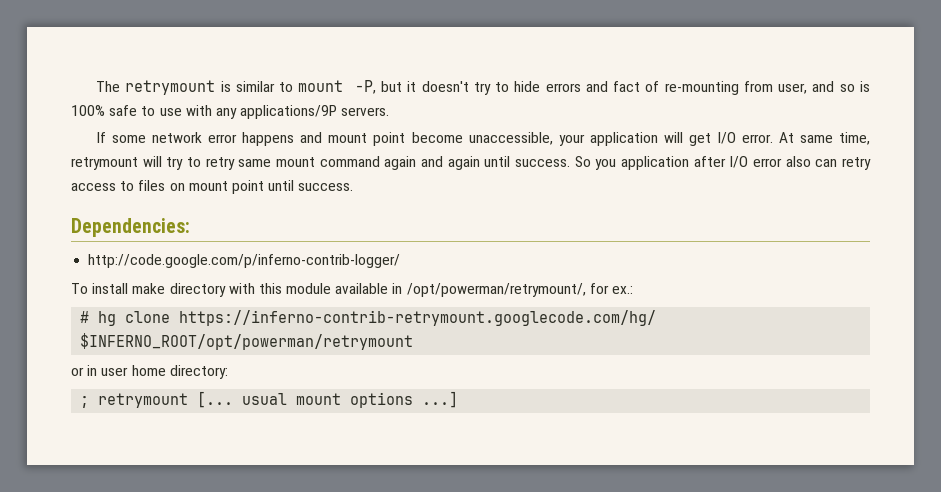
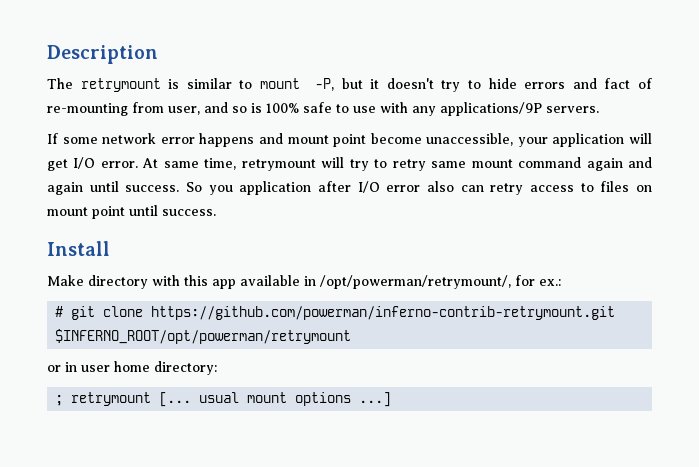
+ Description
- Dependencies:
- http://code.google.com/p/inferno-contrib-logger/
- To install make directory with this module available in /opt/powerman/retrymount/, for ex.:
+ Install
+ Make directory with this app available in /opt/powerman/retrymount/, for ex.:
- # hg clone https://inferno-contrib-retrymount.googlecode.com/hg/ $INFERNO_ROOT/opt/powerman/retrymount
+ # git clone https://github.com/powerman/inferno-contrib-retrymount.git $INFERNO_ROOT/opt/powerman/retrymount

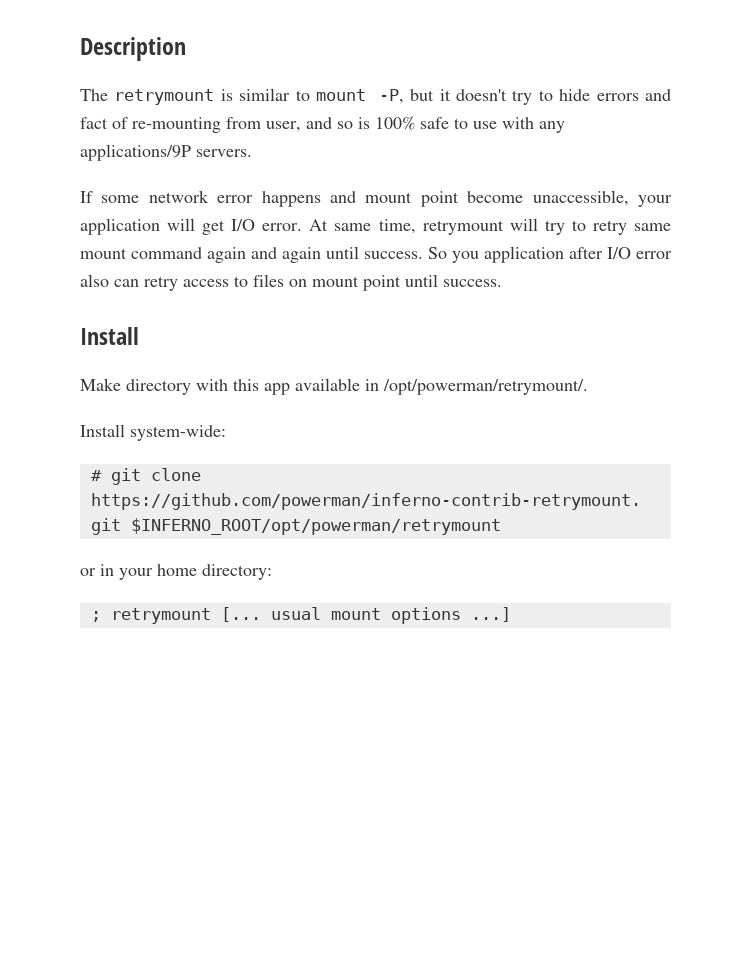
- Make directory with this app available in /opt/powerman/retrymount/, for ex.:
+ Make directory with this app available in /opt/powerman/retrymount/.
+ Install system-wide:
- or in user home directory:
+ or in your home directory:

